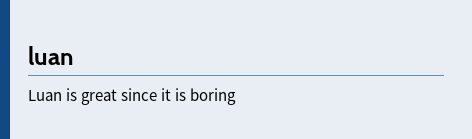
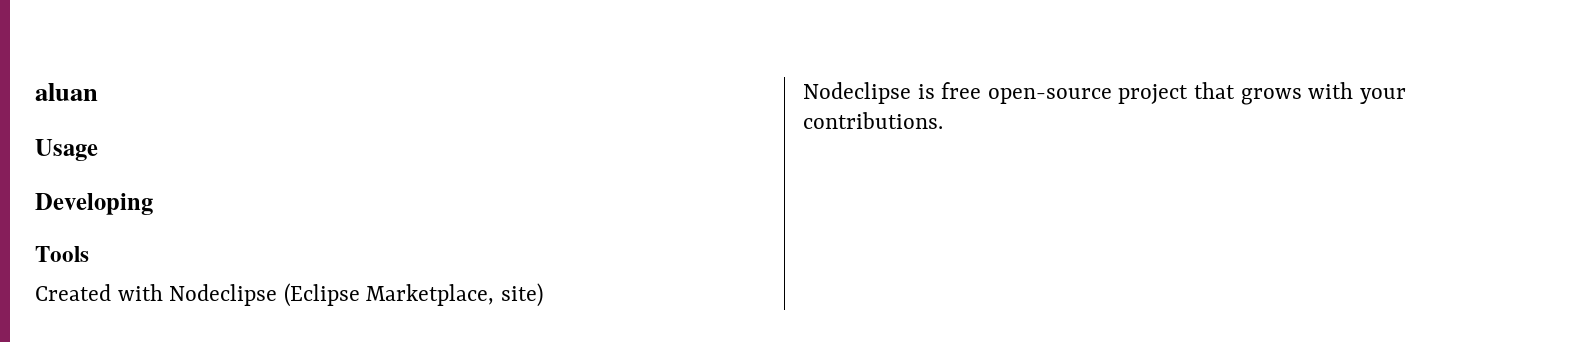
- luan
- Luan is great since it is boring
+ aluan
+ Usage
+ Developing
+ Tools
+ Created with Nodeclipse (Eclipse Marketplace, site)
+ Nodeclipse is free open-source project that grows with your contributions.

